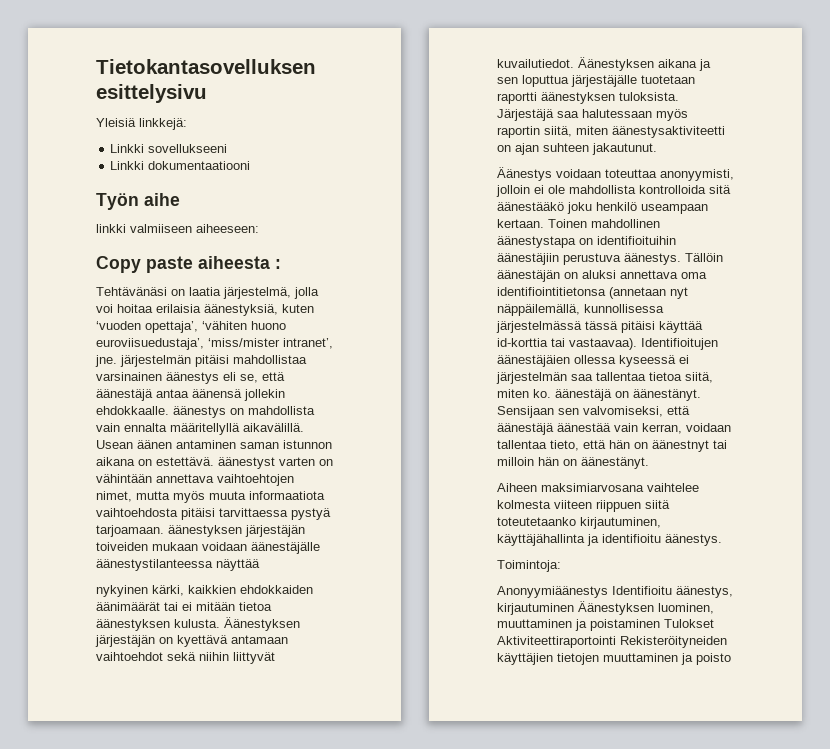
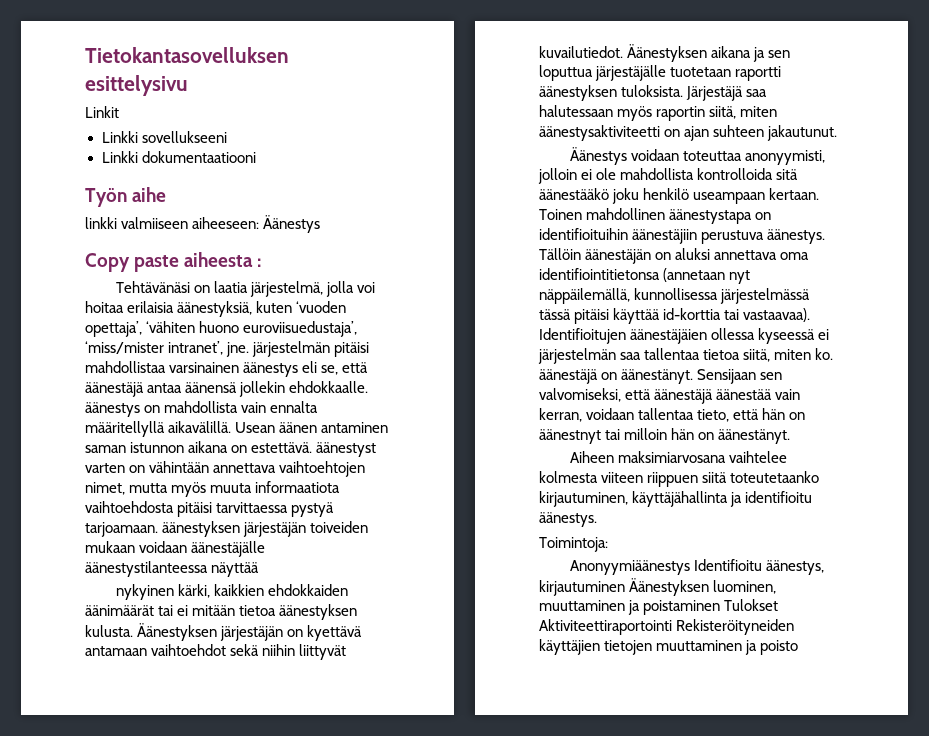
- Yleisiä linkkejä:
+ Linkit
- linkki valmiiseen aiheeseen:
+ linkki valmiiseen aiheeseen: Äänestys

